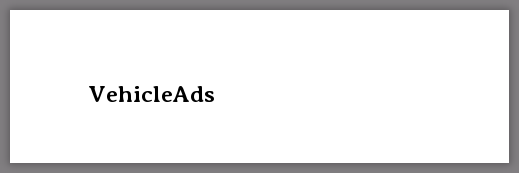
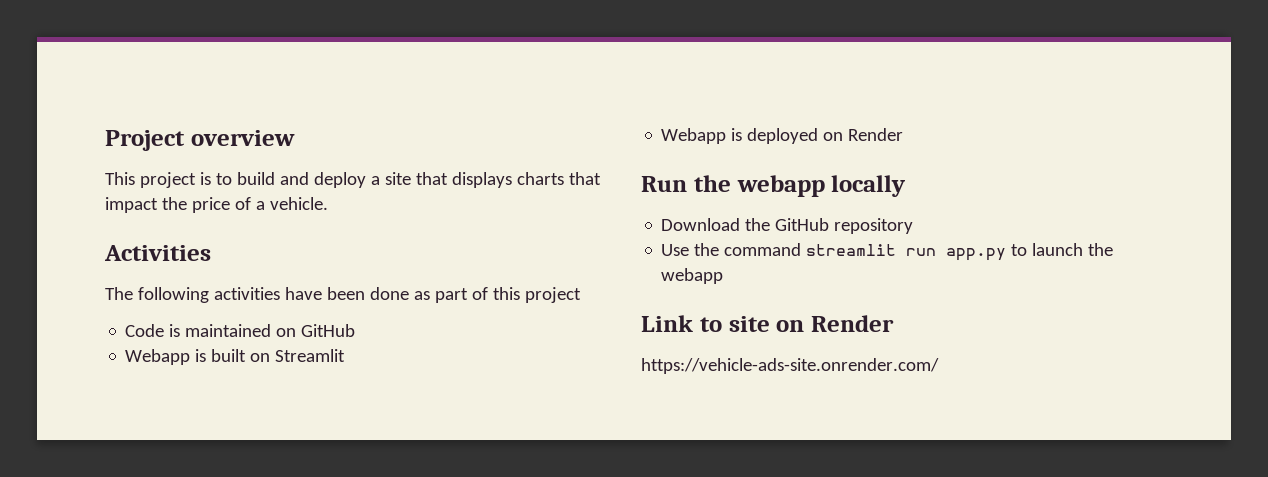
- VehicleAds
+ Project overview
+ This project is to build and deploy a site that displays charts that impact the price of a vehicle.
+ Activities
+ The following activities have been done as part of this project
+ Code is maintained on GitHub
+ Webapp is built on Streamlit
+ Webapp is deployed on Render
+ Run the webapp locally
+ Download the GitHub repository
+ Use the command streamlit run app.py to launch the webapp
+ Link to site on Render
+ https://vehicle-ads-site.onrender.com/

